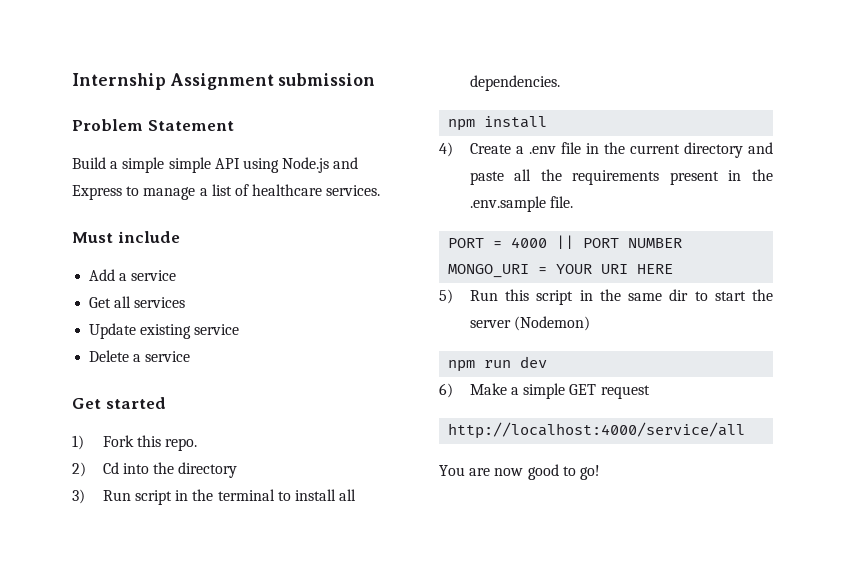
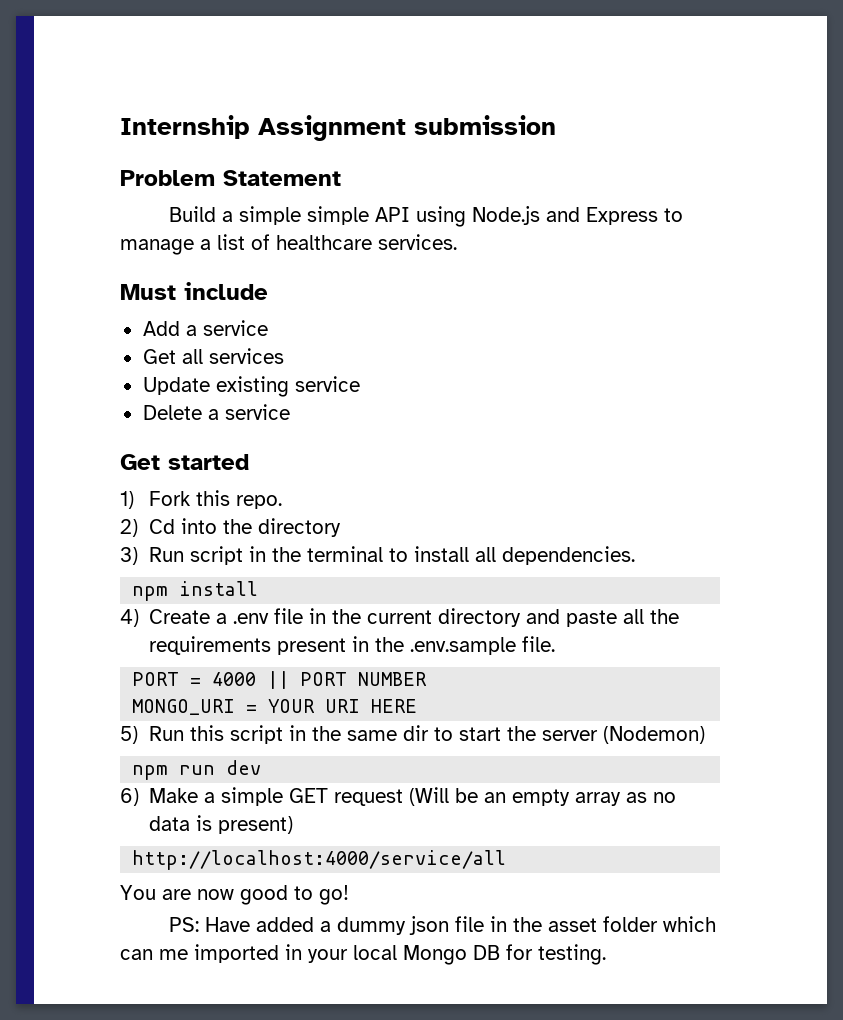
- 6) Make a simple GET request
+ 6) Make a simple GET request (Will be an empty array as no data is present)
+ PS: Have added a dummy json file in the asset folder which can me imported in your local Mongo DB for testing.

